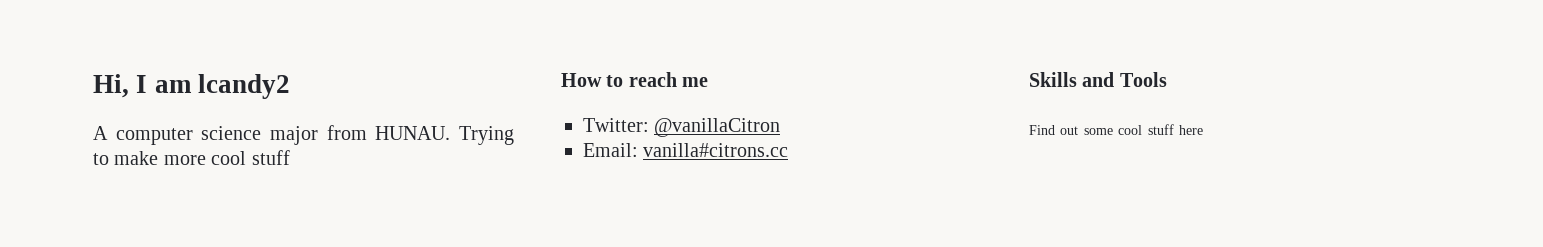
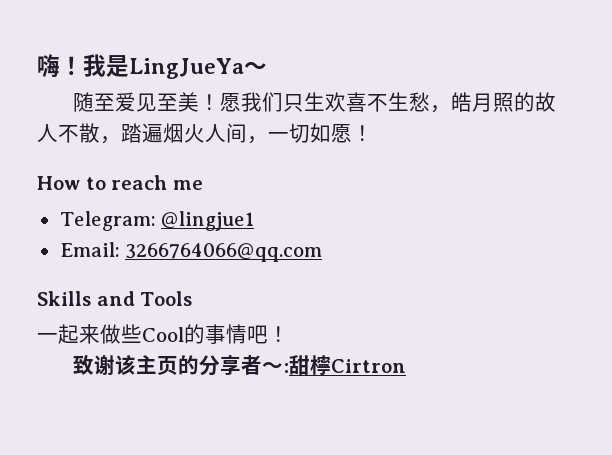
- Hi, I am lcandy2
- A computer science major from HUNAU. Trying to make more cool stuff
+ 嗨！我是LingJueYa～
+ 随至爱见至美！愿我们只生欢喜不生愁，皓月照的故人不散，踏遍烟火人间，一切如愿！
- Twitter: @vanillaCitron
+ Telegram: @lingjue1
- Email: vanilla#citrons.cc
+ Email: 3266764066@qq.com
- Find out some cool stuff here
+ 一起来做些Cool的事情吧！
+ 致谢该主页的分享者～:甜檸Cirtron

